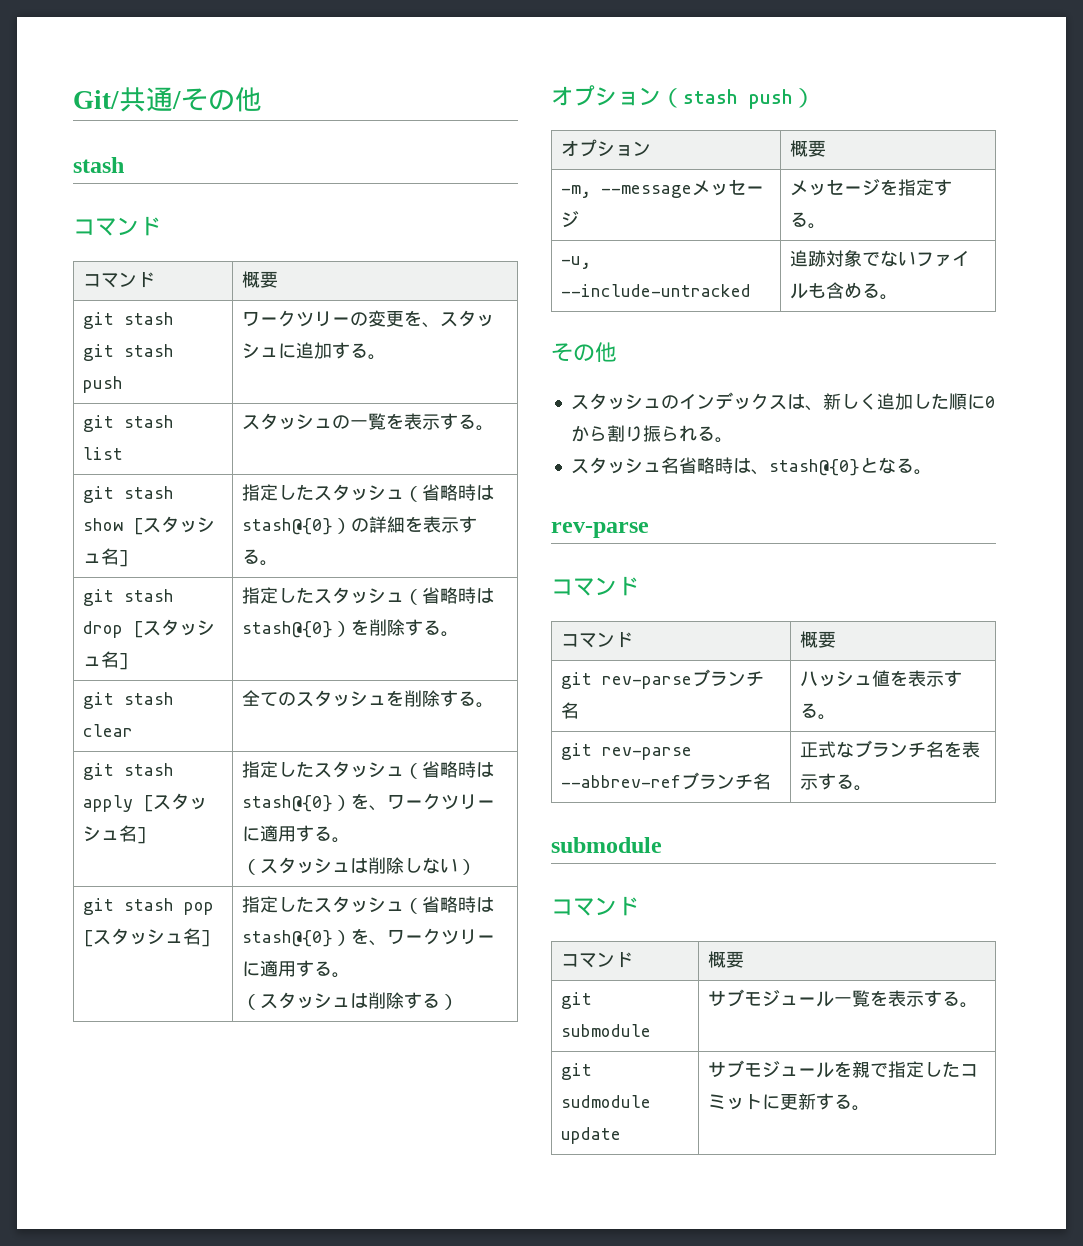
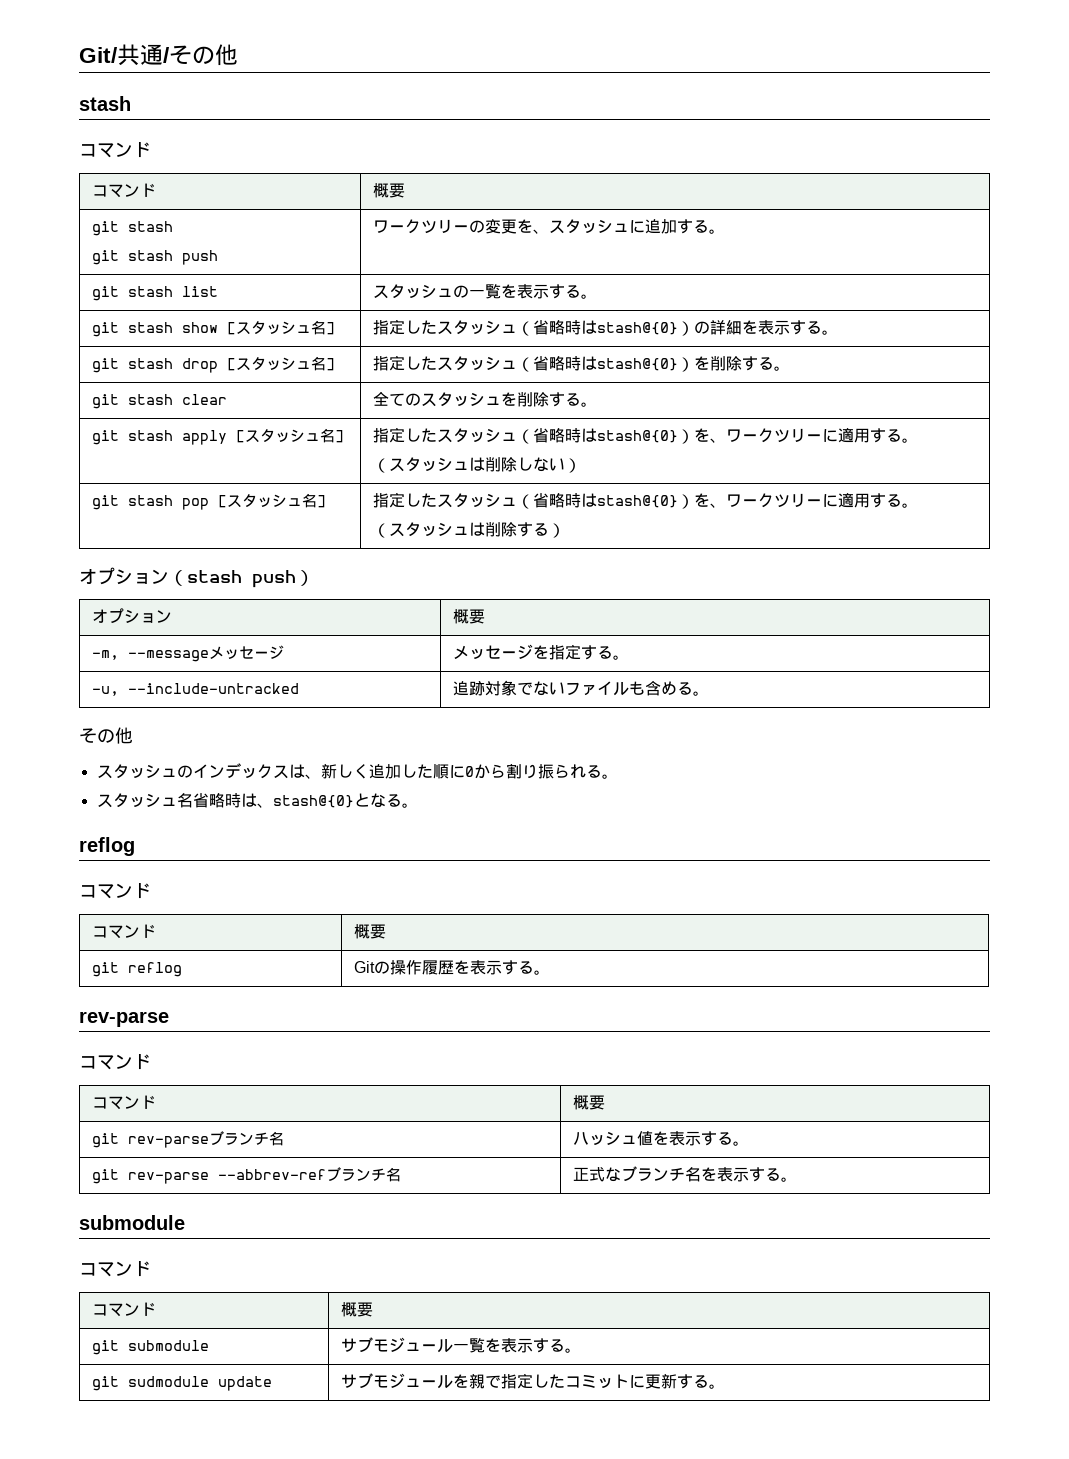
  スタッシュ名省略時は、stash@{0}となる。
+ reflog
+ コマンド
+ コマンド | 概要
+ git reflog | Gitの操作履歴を表示する。

